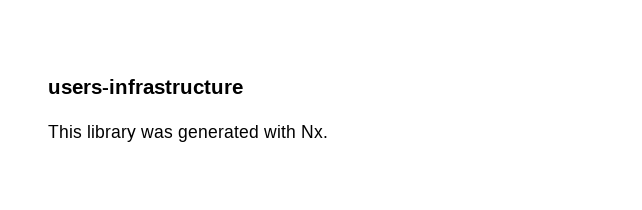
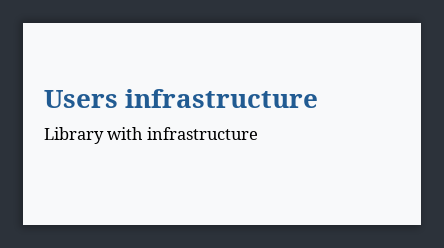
- users-infrastructure
- This library was generated with Nx.
+ Users infrastructure
+ Library with infrastructure

